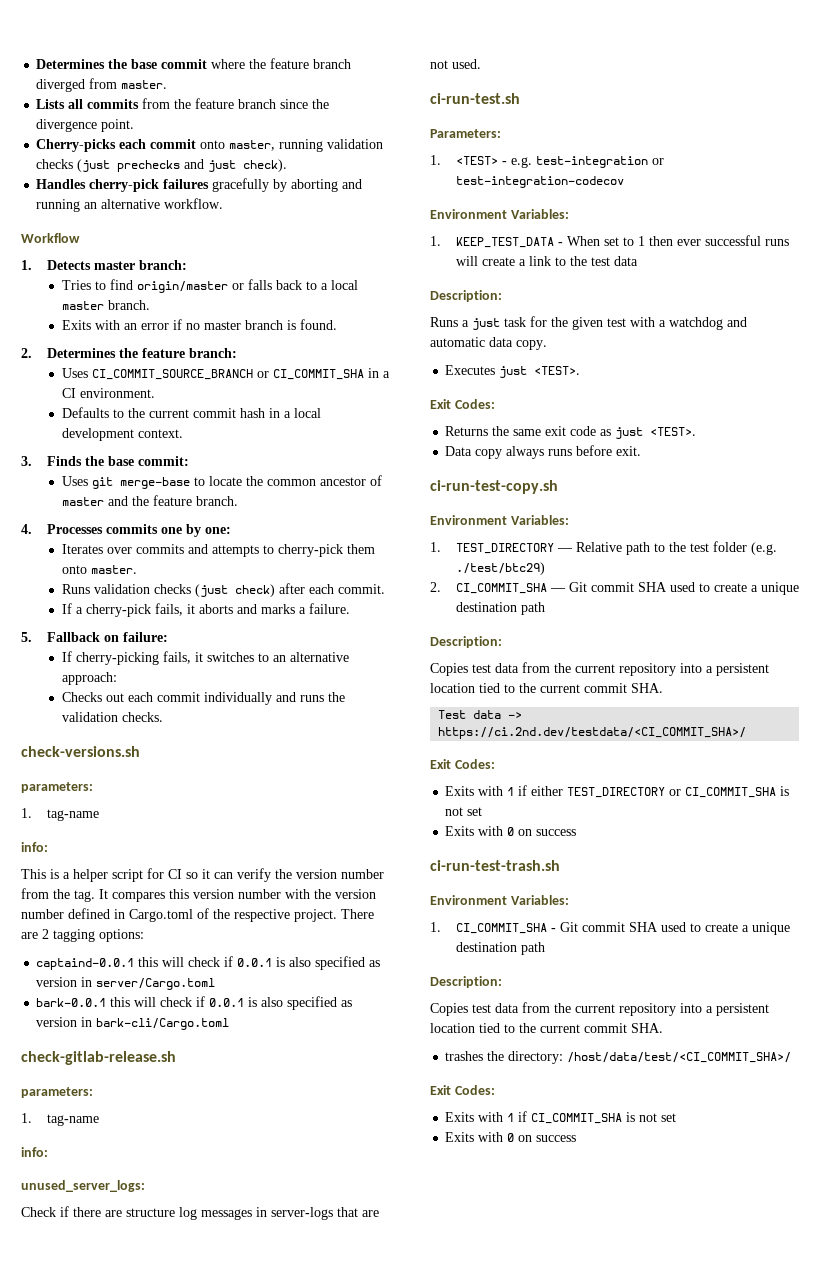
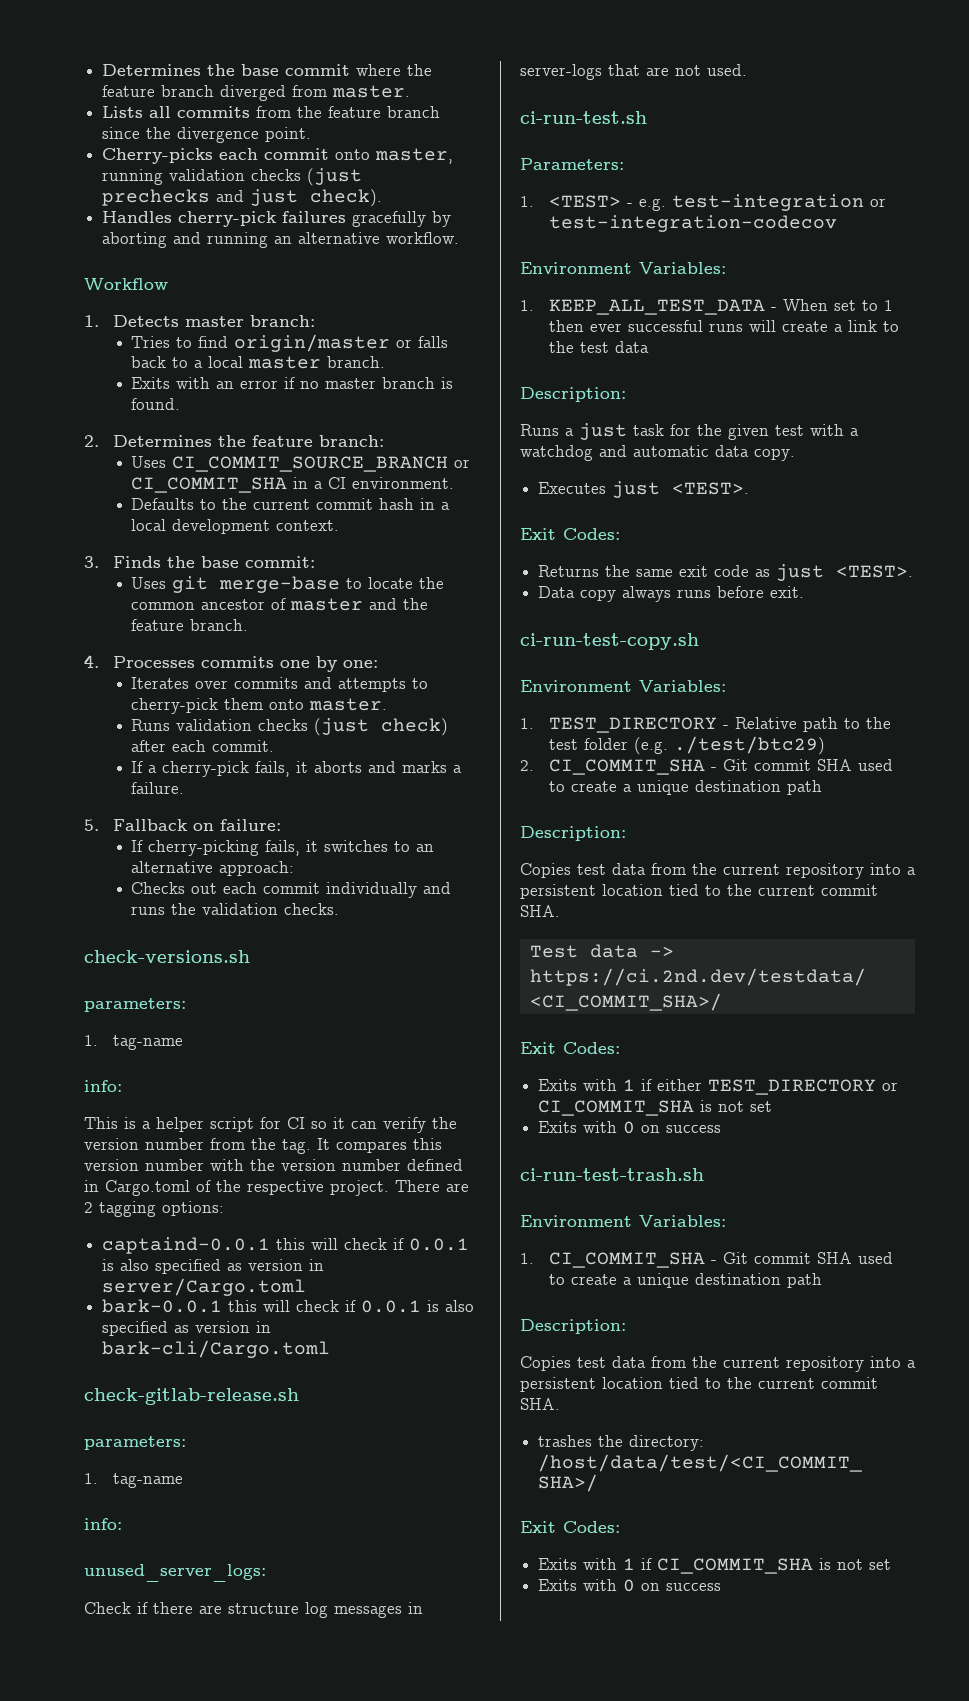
- 1. KEEP_TEST_DATA - When set to 1 then ever successful runs will create a link to the test data
+ 1. KEEP_ALL_TEST_DATA - When set to 1 then ever successful runs will create a link to the test data
- 1. TEST_DIRECTORY — Relative path to the test folder (e.g. ./test/btc29)
+ 1. TEST_DIRECTORY - Relative path to the test folder (e.g. ./test/btc29)
- 2. CI_COMMIT_SHA — Git commit SHA used to create a unique destination path
+ 2. CI_COMMIT_SHA - Git commit SHA used to create a unique destination path

